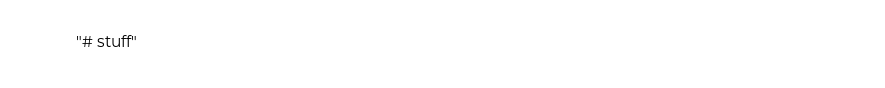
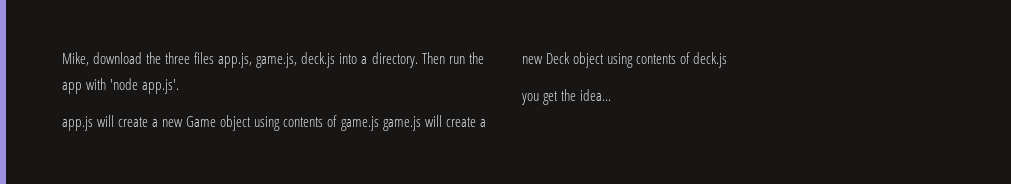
- "# stuff"
+ Mike, download the three files app.js, game.js, deck.js into a directory. Then run the app with 'node app.js'.
+ app.js will create a new Game object using contents of game.js game.js will create a new Deck object using contents of deck.js
+ you get the idea...

